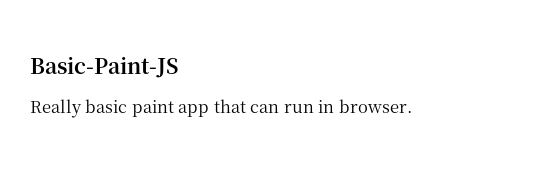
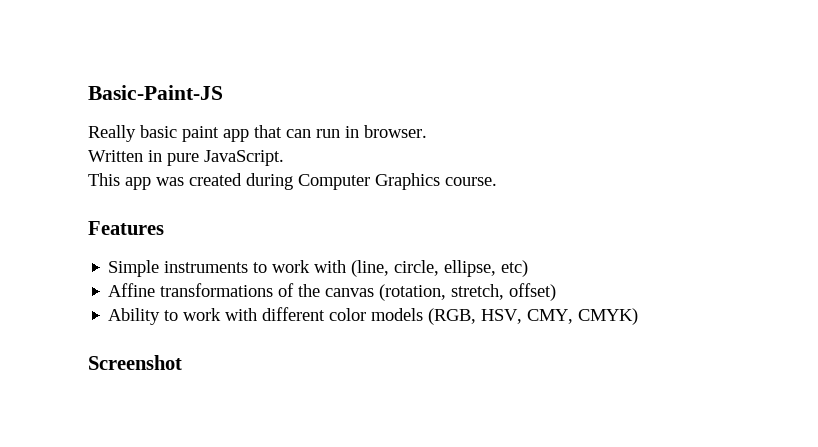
+ Written in pure JavaScript.
+ This app was created during Computer Graphics course.
+ Features
+ Simple instruments to work with (line, circle, ellipse, etc)
+ Affine transformations of the canvas (rotation, stretch, offset)
+ Ability to work with different color models (RGB, HSV, CMY, CMYK)
+ Screenshot

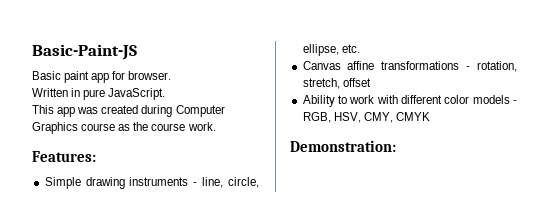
- Really basic paint app that can run in browser.
+ Basic paint app for browser.
- This app was created during Computer Graphics course.
- Features
- Simple instruments to work with (line, circle, ellipse, etc)
- Affine transformations of the canvas (rotation, stretch, offset)
+ This app was created during Computer Graphics course as the course work.
+ Features:
+ Simple drawing instruments - line, circle, ellipse, etc.
+ Canvas affine transformations - rotation, stretch, offset
- Ability to work with different color models (RGB, HSV, CMY, CMYK)
- Screenshot
+ Ability to work with different color models - RGB, HSV, CMY, CMYK
+ Demonstration:

